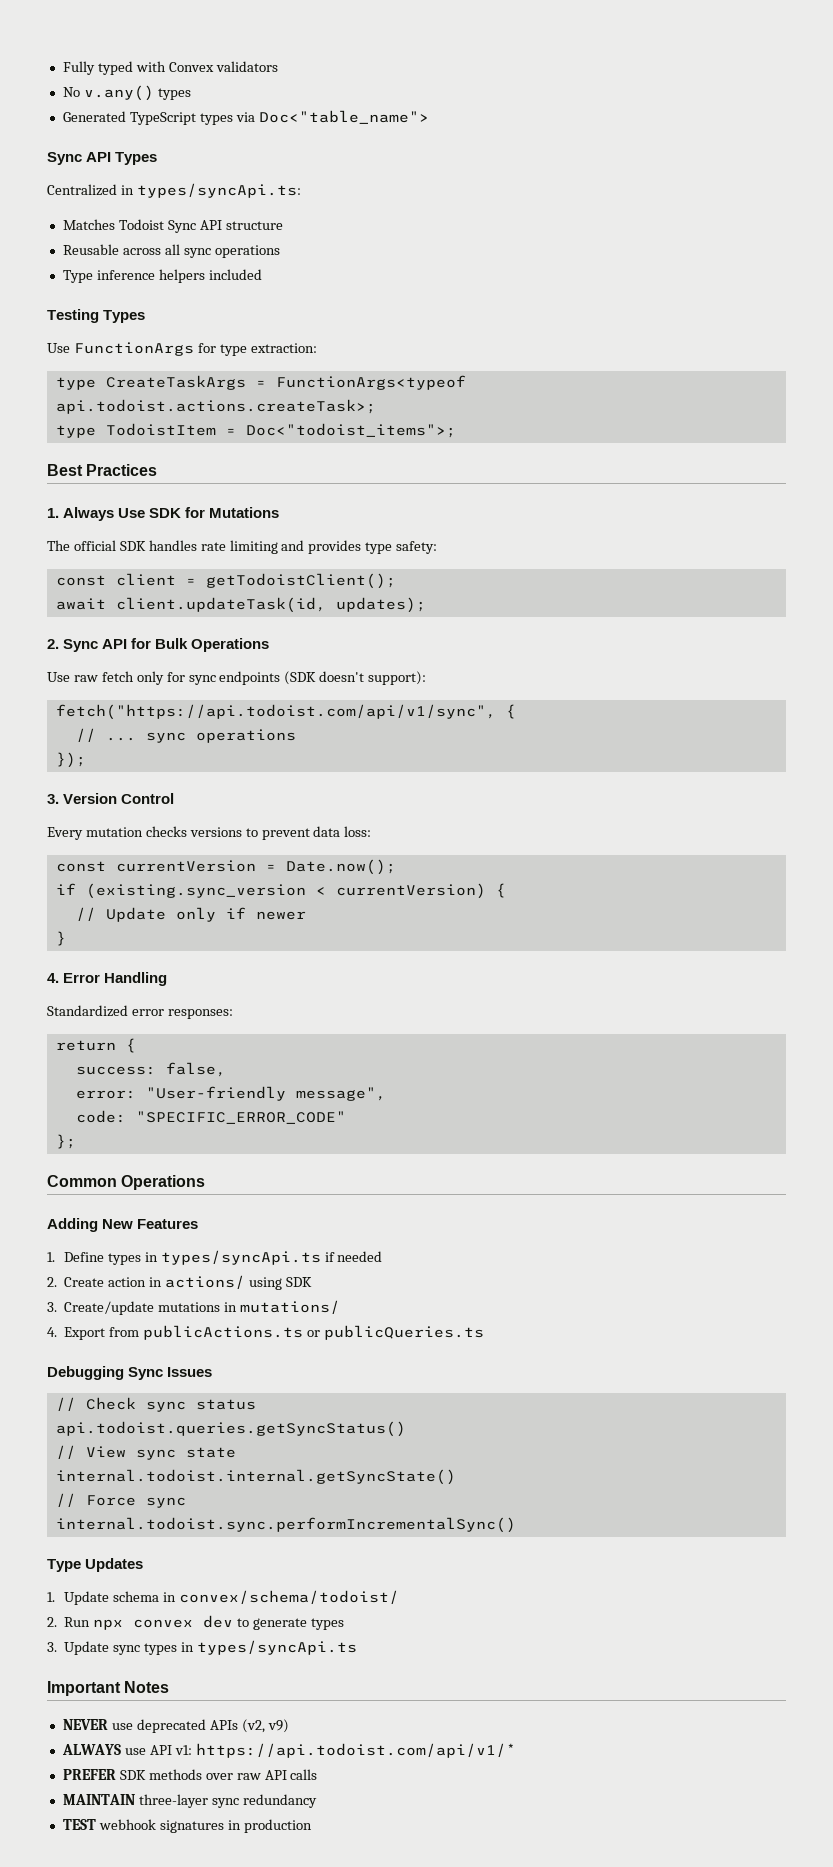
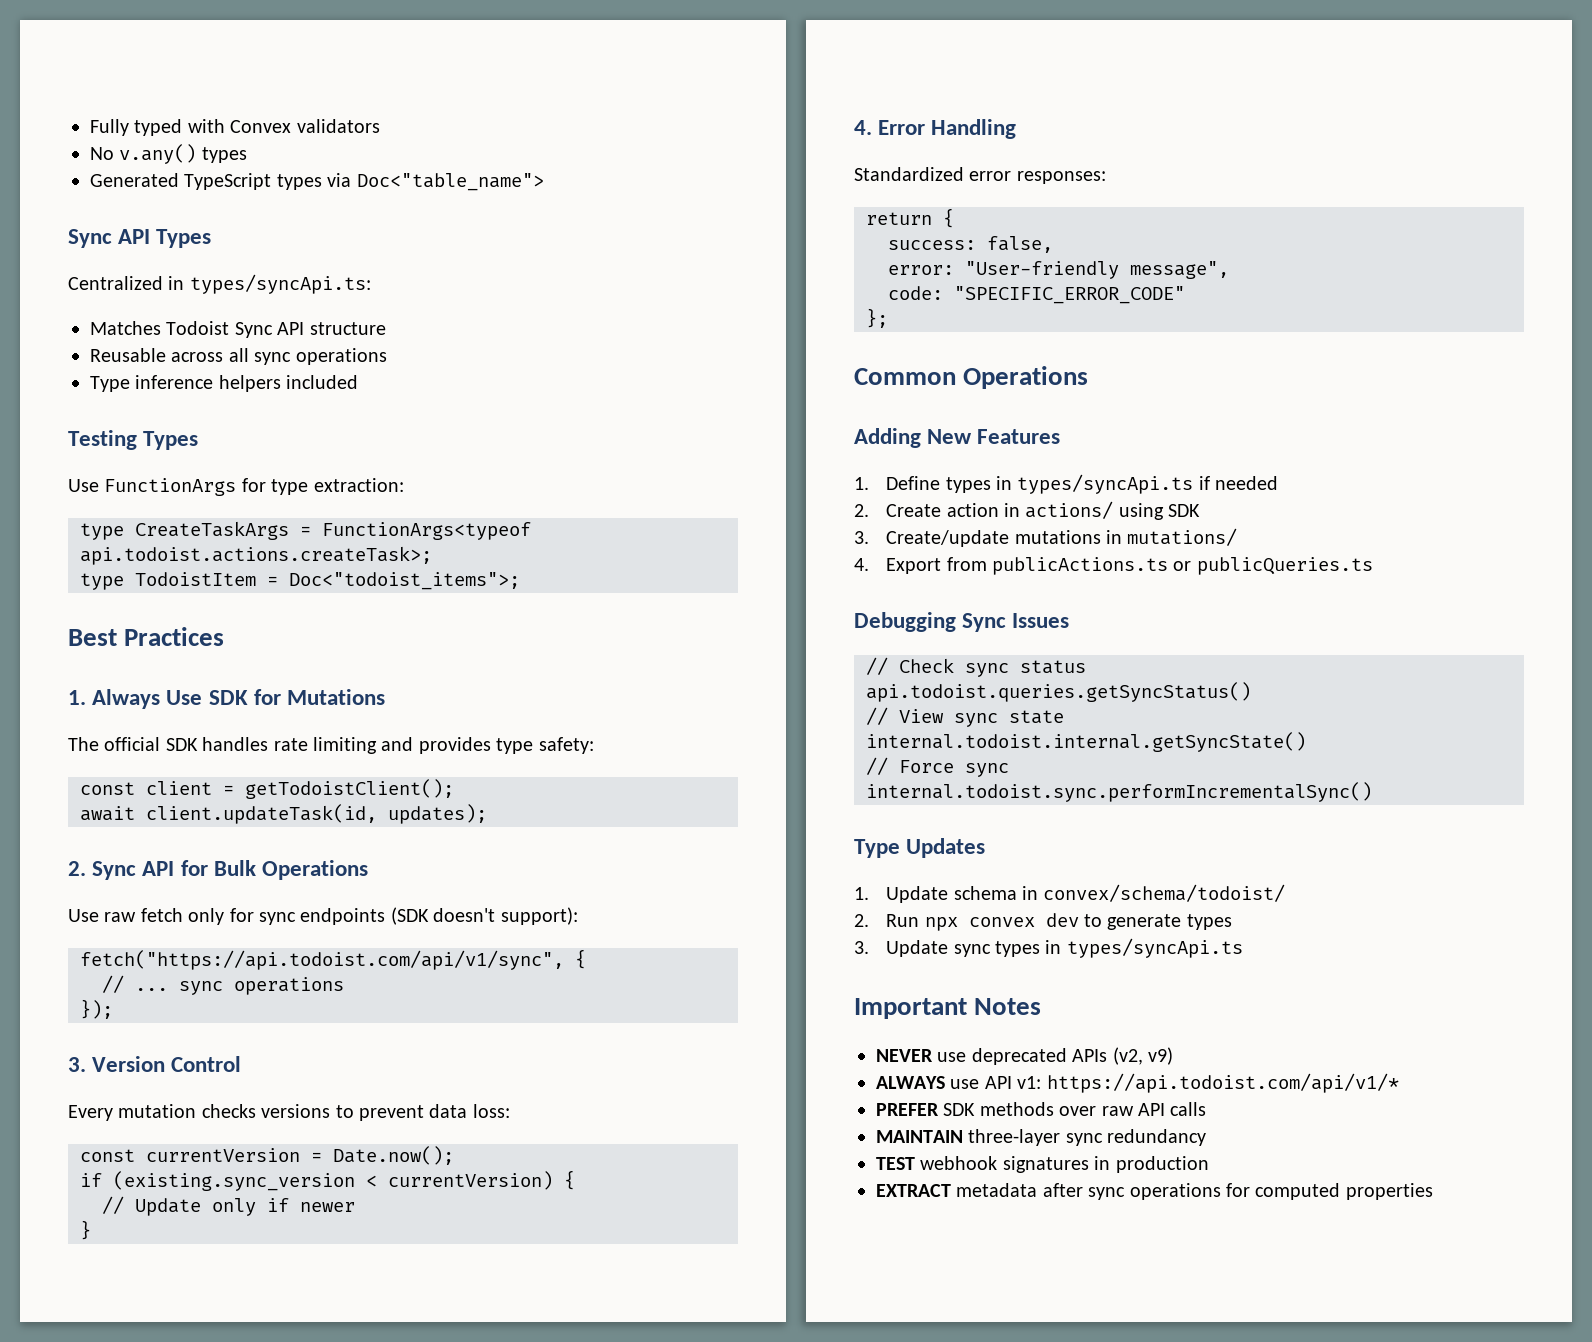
+ EXTRACT metadata after sync operations for computed properties

